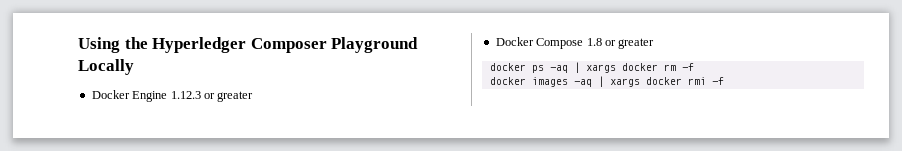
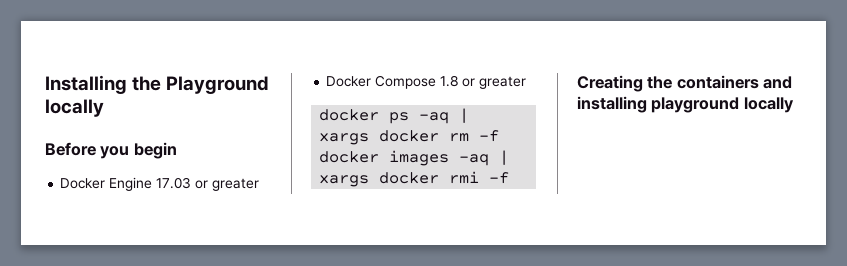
- Using the Hyperledger Composer Playground Locally
+ Installing the Playground locally
+ Before you begin
- Docker Engine 1.12.3 or greater
+ Docker Engine 17.03 or greater
+ Creating the containers and installing playground locally

